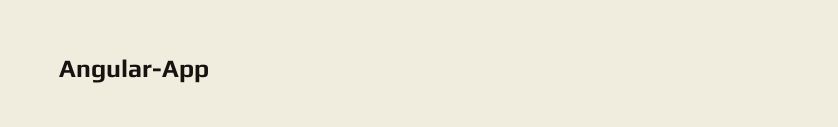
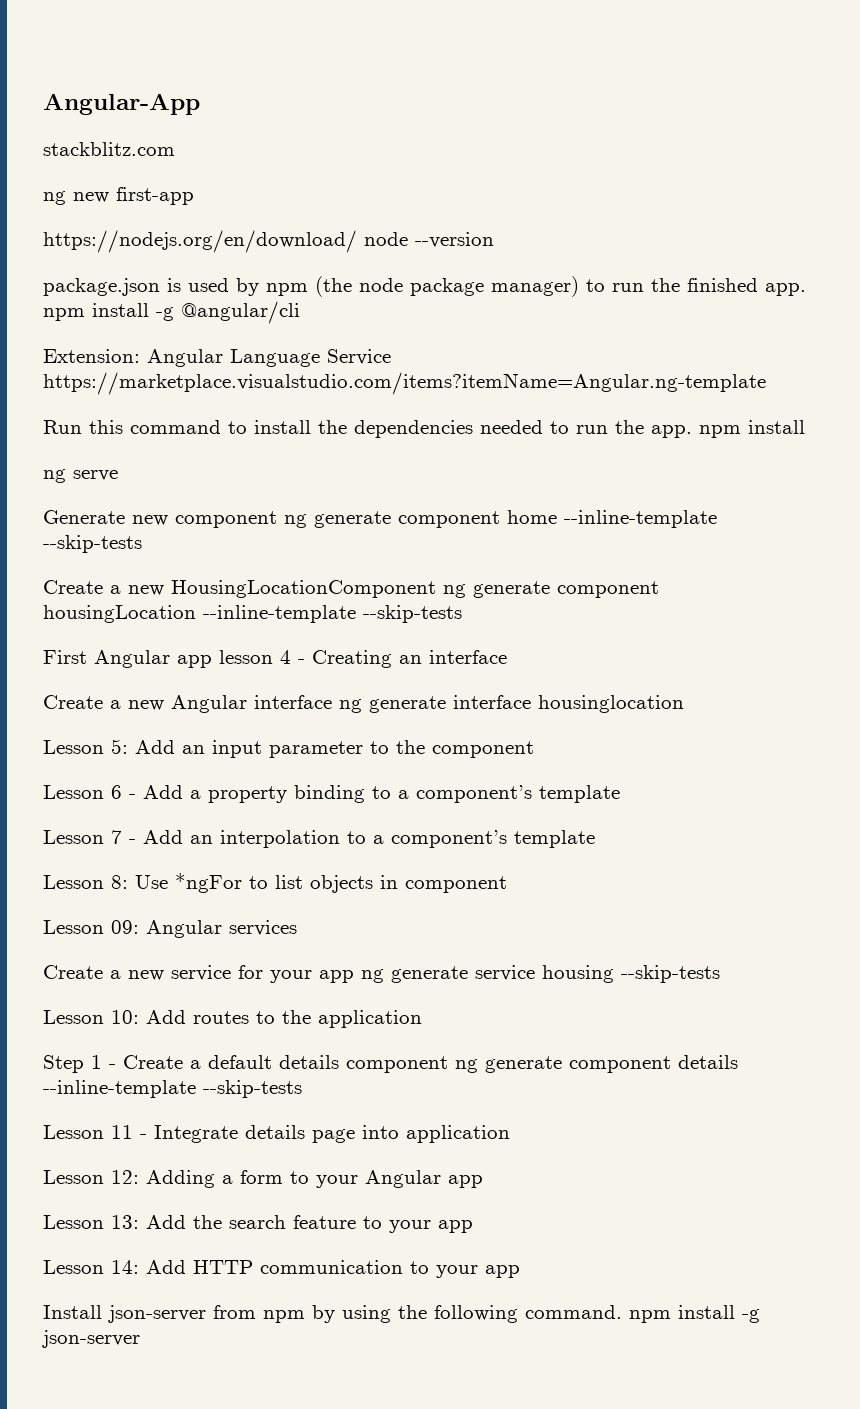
+ stackblitz.com
+ ng new first-app
+ https://nodejs.org/en/download/ node --version
+ package.json is used by npm (the node package manager) to run the finished app. npm install -g @angular/cli
+ Extension: Angular Language Service https://marketplace.visualstudio.com/items?itemName=Angular.ng-template
+ Run this command to install the dependencies needed to run the app. npm install
+ ng serve
+ Generate new component ng generate component home --inline-template --skip-tests
+ Create a new HousingLocationComponent ng generate component housingLocation --inline-template --skip-tests
+ First Angular app lesson 4 - Creating an interface
+ Create a new Angular interface ng generate interface housinglocation
+ Lesson 5: Add an input parameter to the component
+ Lesson 6 - Add a property binding to a component’s template
+ Lesson 7 - Add an interpolation to a component’s template
+ Lesson 8: Use *ngFor to list objects in component
+ Lesson 09: Angular services
+ Create a new service for your app ng generate service housing --skip-tests
+ Lesson 10: Add routes to the application
+ Step 1 - Create a default details component ng generate component details --inline-template --skip-tests
+ Lesson 11 - Integrate details page into application
+ Lesson 12: Adding a form to your Angular app
+ Lesson 13: Add the search feature to your app
+ Lesson 14: Add HTTP communication to your app
+ Install json-server from npm by using the following command. npm install -g json-server

